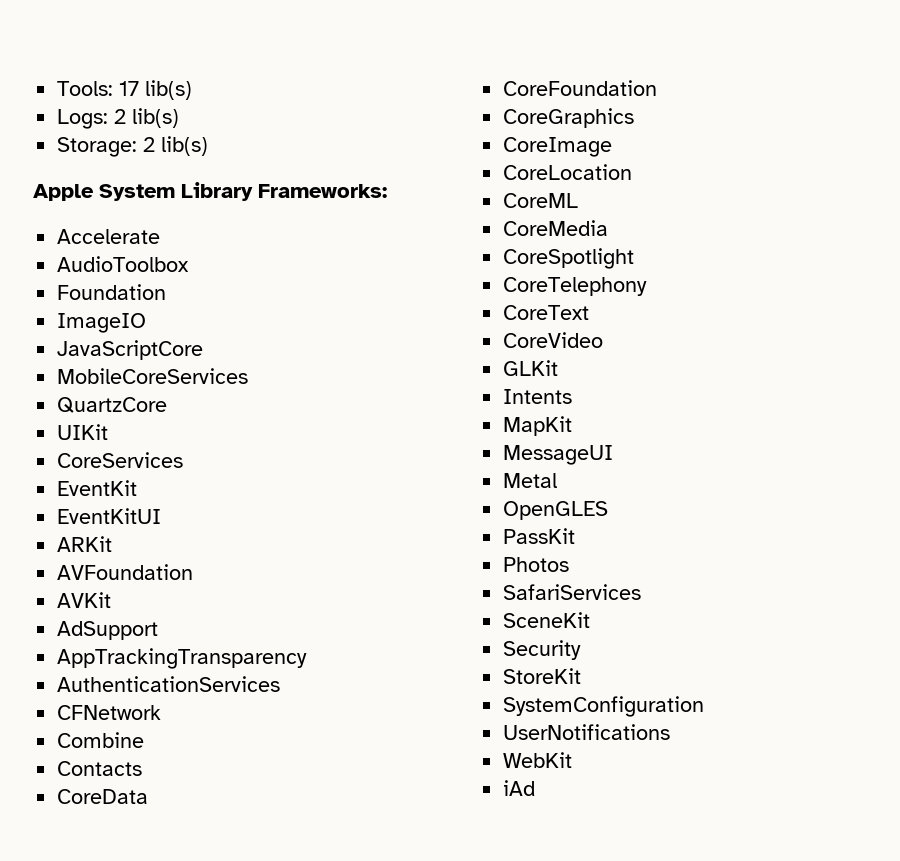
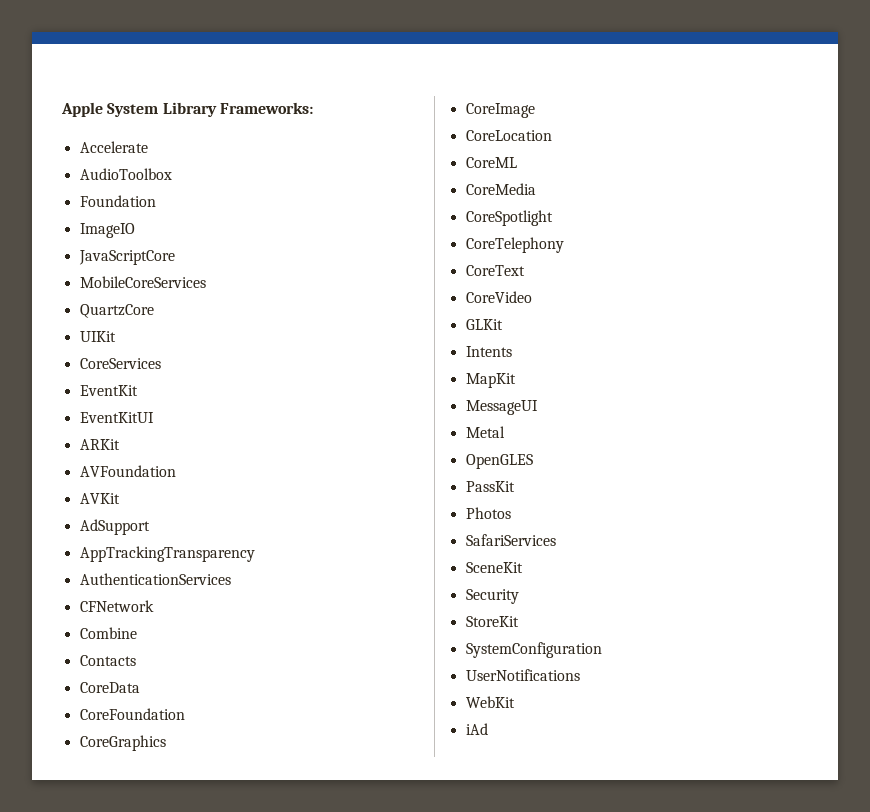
- Tools: 17 lib(s)
- Logs: 2 lib(s)
- Storage: 2 lib(s)

